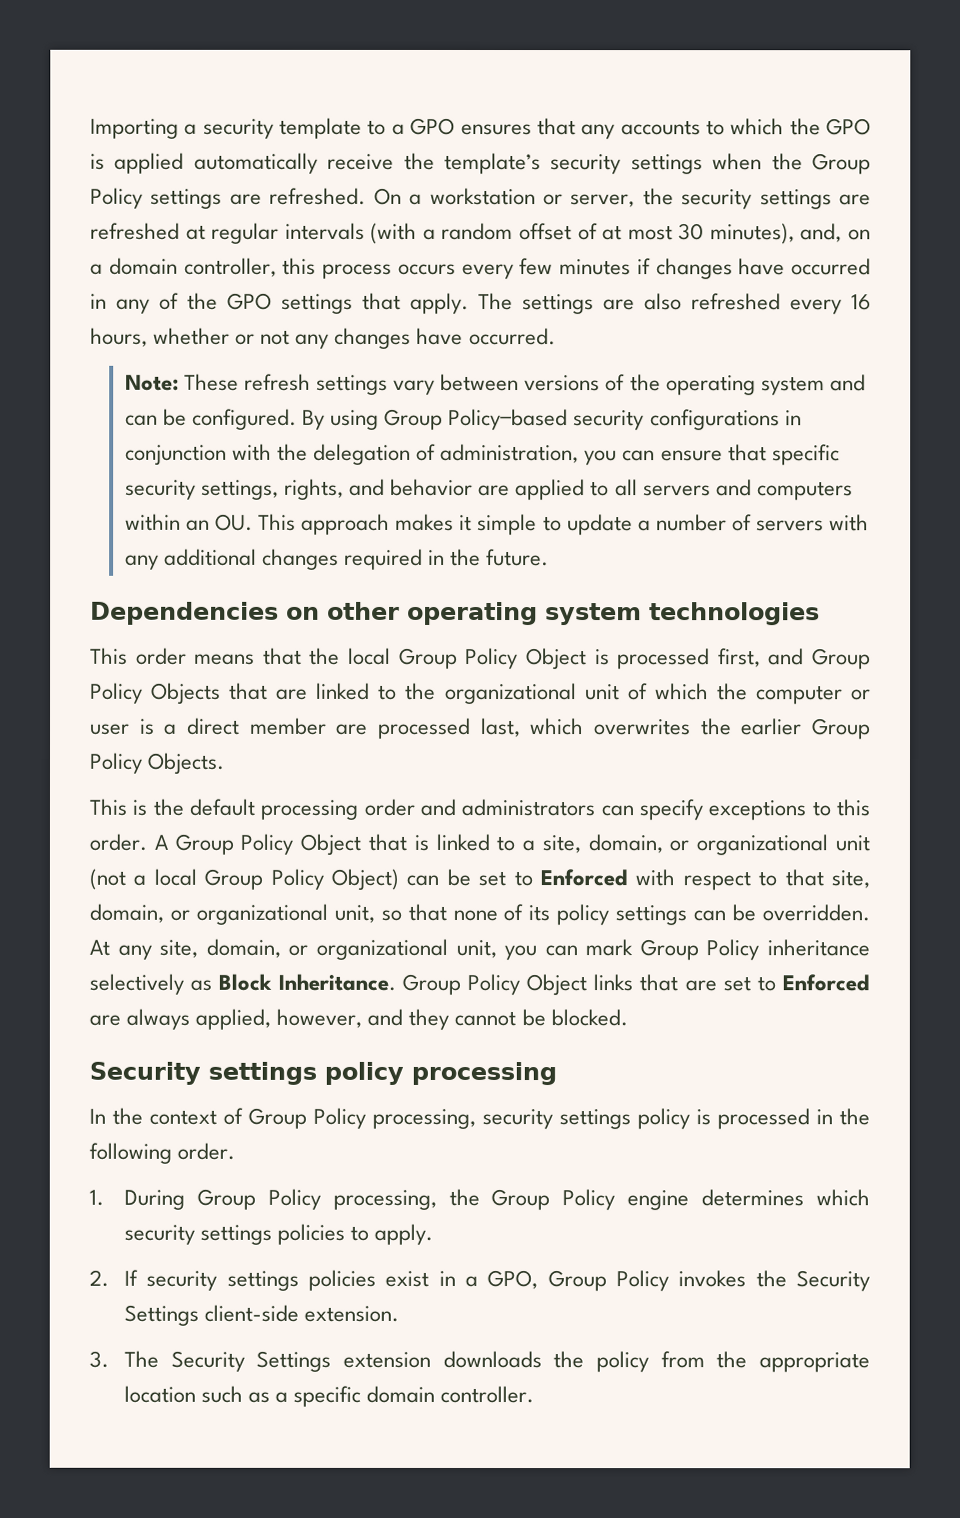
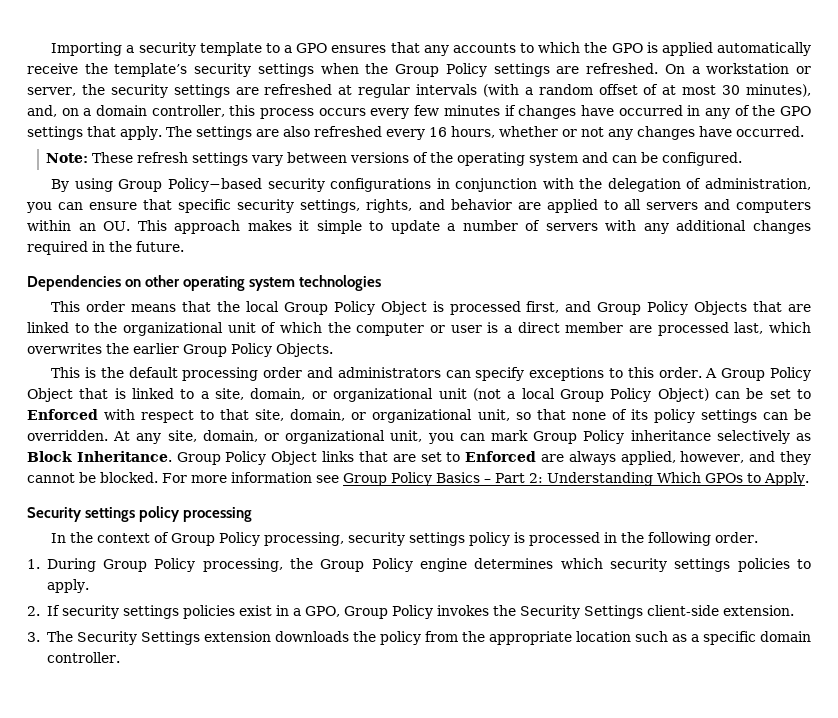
- These refresh settings vary between versions of the operating system and can be configured. By using Group Policy−based security configurations in conjunction with the delegation of administration, you can ensure that specific security settings, rights, and behavior are applied to all servers and computers within an OU. This approach makes it simple to update a number of servers with any additional changes required in the future.
+ These refresh settings vary between versions of the operating system and can be configured.
+ By using Group Policy−based security configurations in conjunction with the delegation of administration, you can ensure that specific security settings, rights, and behavior are applied to all servers and computers within an OU. This approach makes it simple to update a number of servers with any additional changes required in the future.
+ For more information see Group Policy Basics – Part 2: Understanding Which GPOs to Apply.

